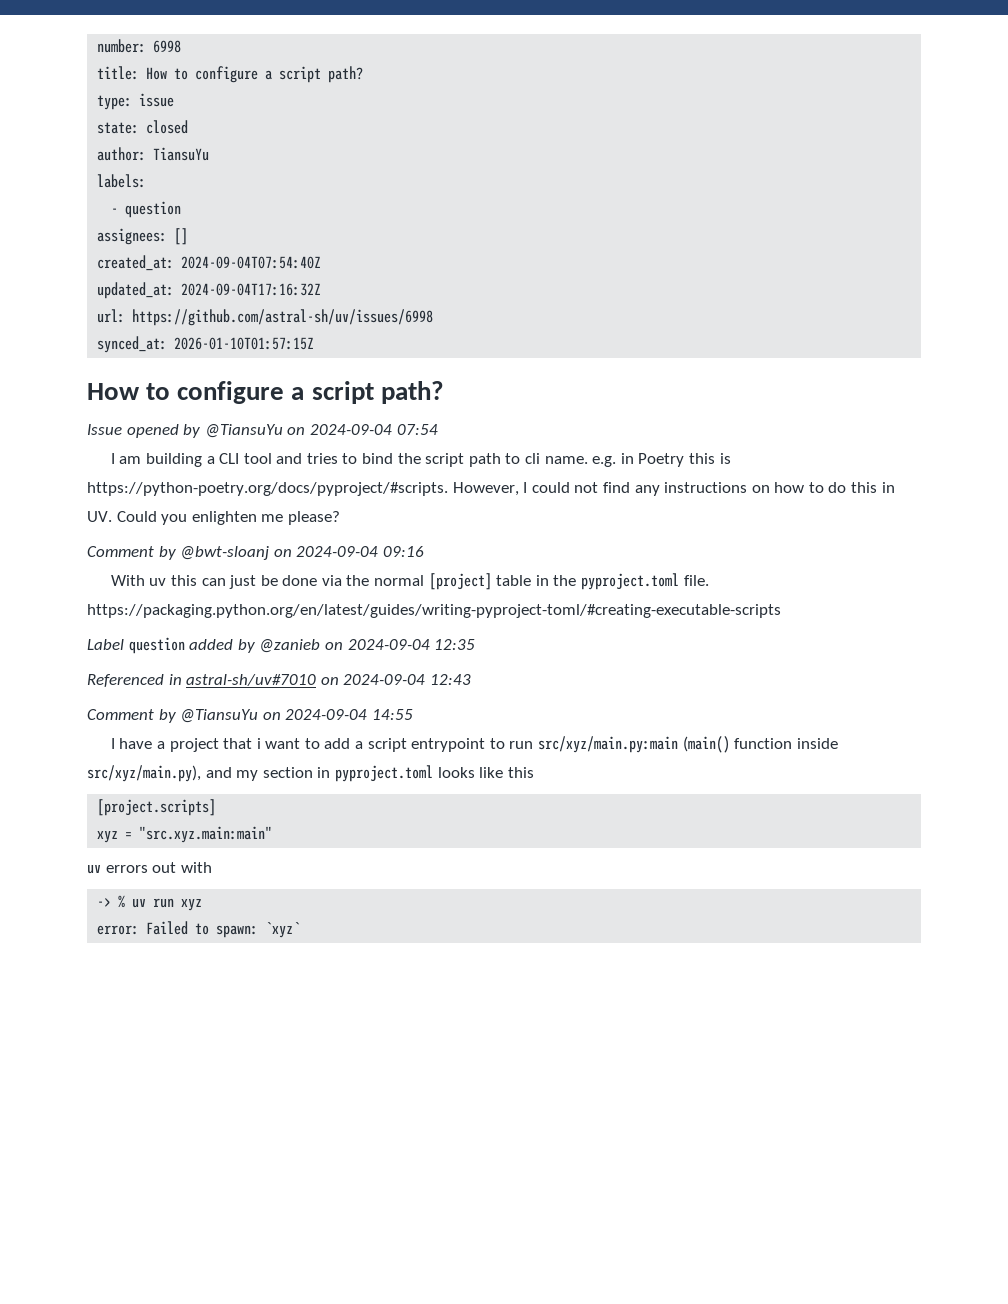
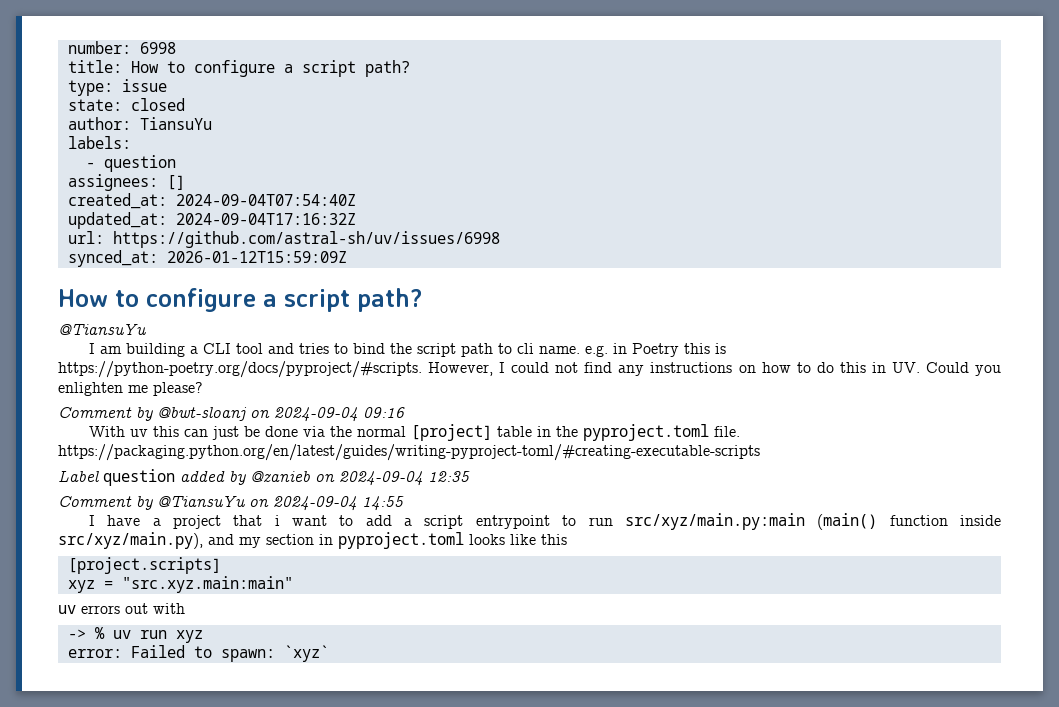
- synced_at: 2026-01-10T01:57:15Z
+ synced_at: 2026-01-12T15:59:09Z
  How to configure a script path?
- Issue opened by @TiansuYu on 2024-09-04 07:54
+ @TiansuYu
- Referenced in astral-sh/uv#7010 on 2024-09-04 12:43

